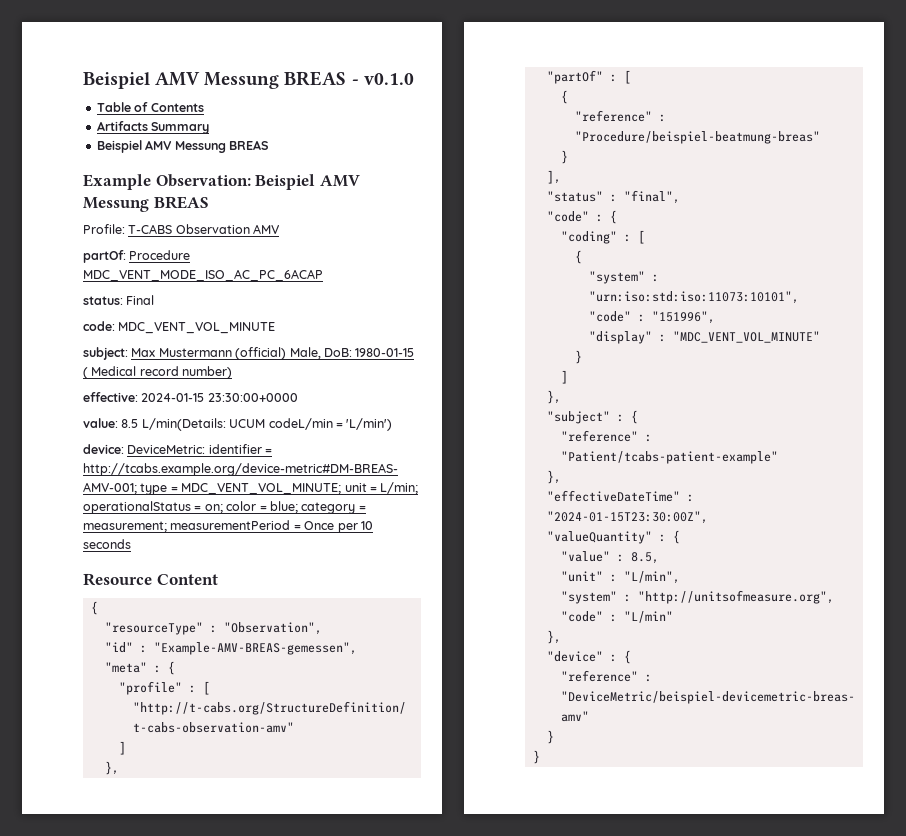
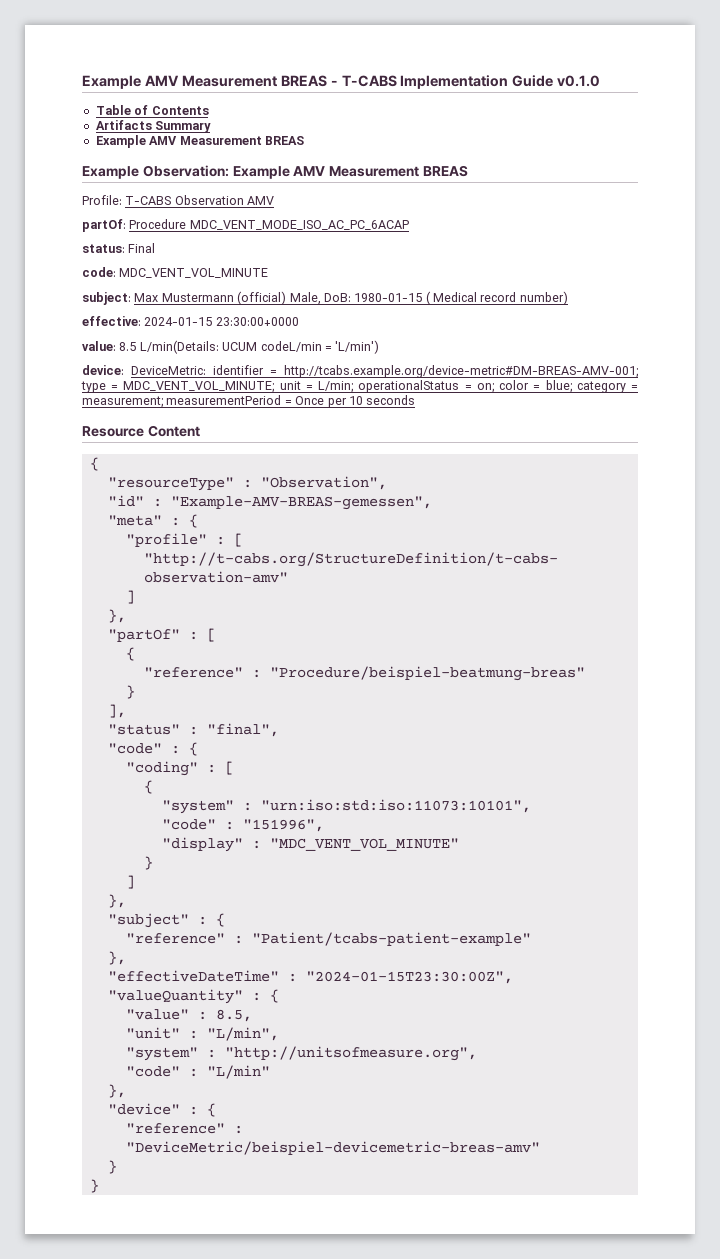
- Beispiel AMV Messung BREAS - v0.1.0
+ Example AMV Measurement BREAS - T-CABS Implementation Guide v0.1.0
  Artifacts Summary
- Beispiel AMV Messung BREAS
+ Example AMV Measurement BREAS
- Example Observation: Beispiel AMV Messung BREAS
+ Example Observation: Example AMV Measurement BREAS

